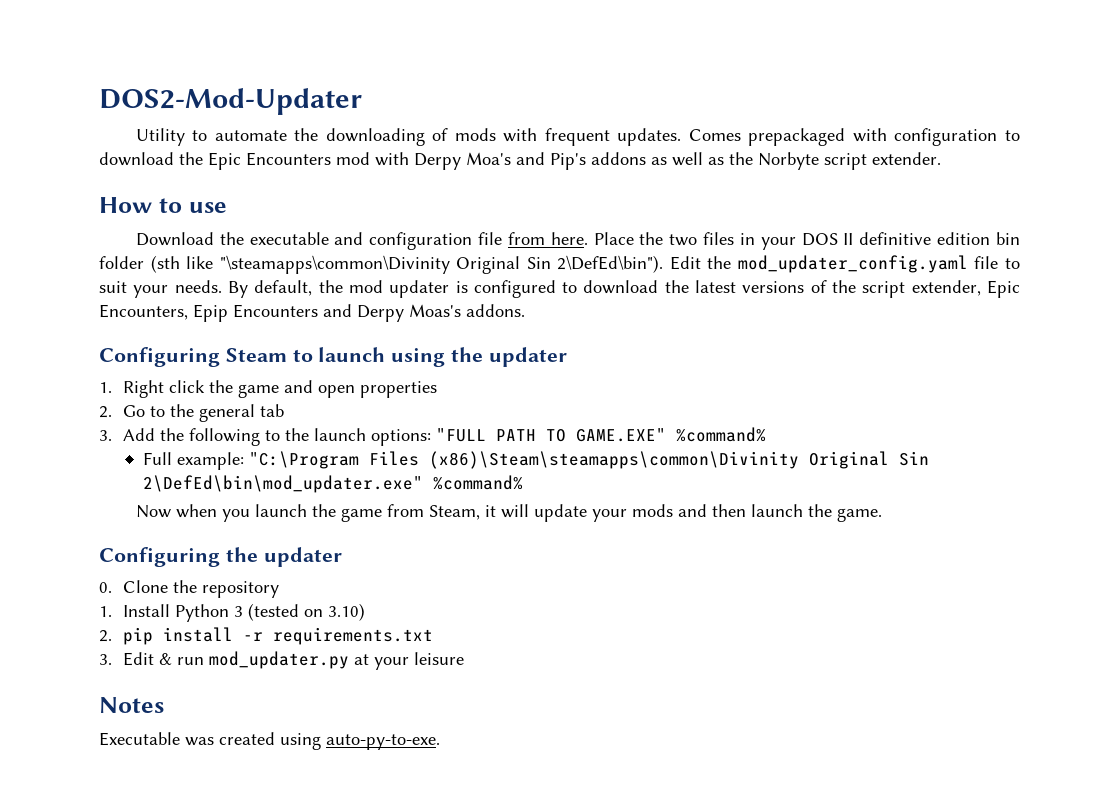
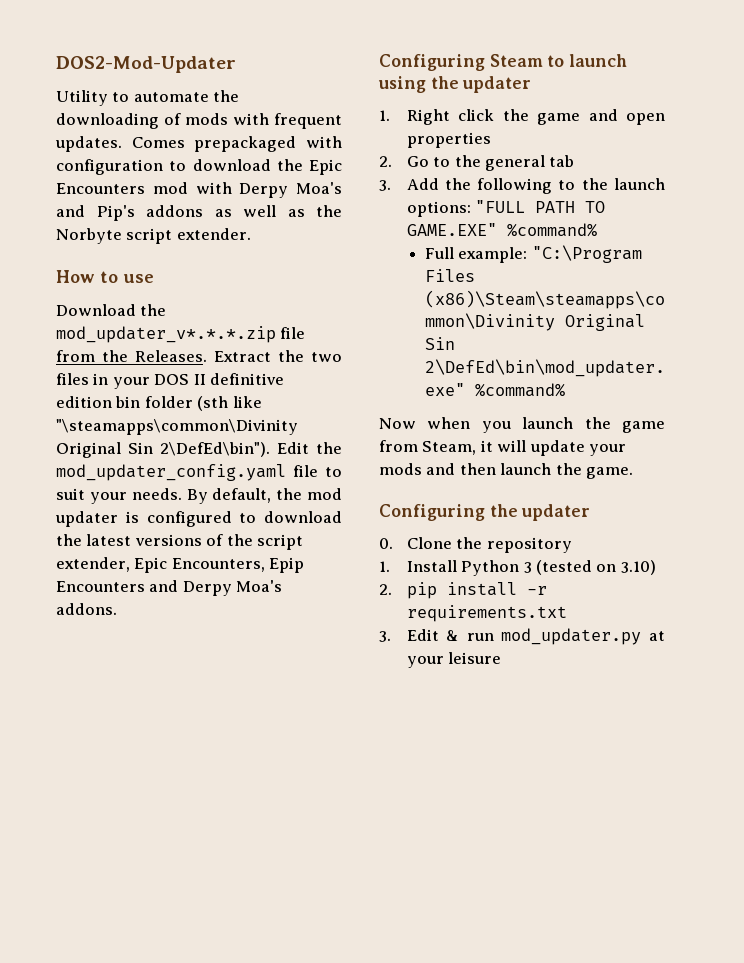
- Download the executable and configuration file from here. Place the two files in your DOS II definitive edition bin folder (sth like "\steamapps\common\Divinity Original Sin 2\DefEd\bin").
+ Download the mod_updater_v*.*.*.zip file from the Releases. Extract the two files in your DOS II definitive edition bin folder (sth like "\steamapps\common\Divinity Original Sin 2\DefEd\bin").
- By default, the mod updater is configured to download the latest versions of the script extender, Epic Encounters, Epip Encounters and Derpy Moas's addons.
+ By default, the mod updater is configured to download the latest versions of the script extender, Epic Encounters, Epip Encounters and Derpy Moa's addons.
- Notes
- Executable was created using auto-py-to-exe.

